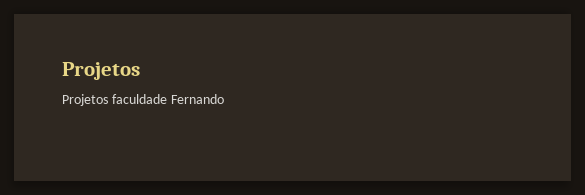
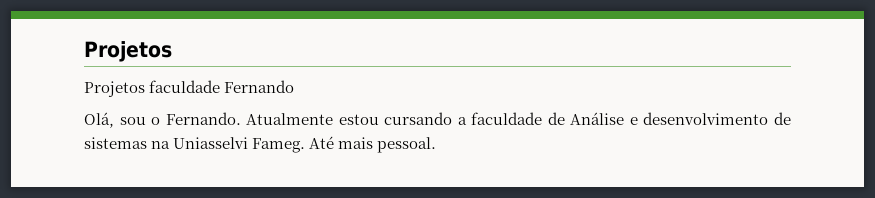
+ Olá, sou o Fernando. Atualmente estou cursando a faculdade de Análise e desenvolvimento de sistemas na Uniasselvi Fameg. Até mais pessoal.

